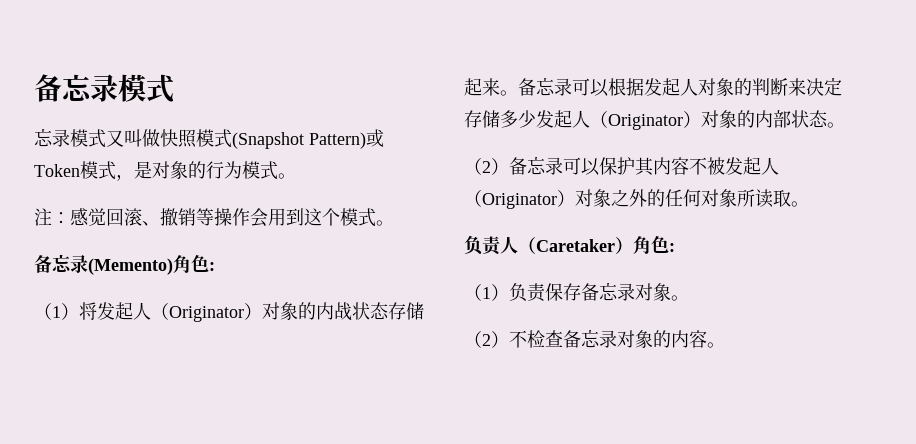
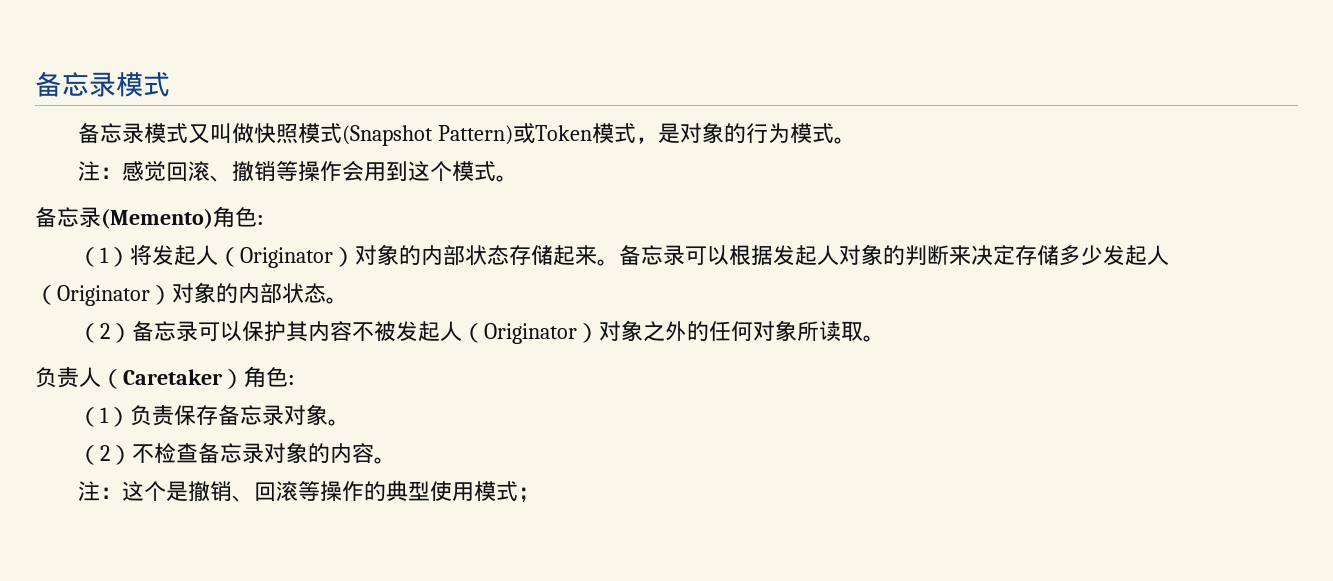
- 忘录模式又叫做快照模式(Snapshot Pattern)或Token模式，是对象的行为模式。
+ 备忘录模式又叫做快照模式(Snapshot Pattern)或Token模式，是对象的行为模式。
- （1）将发起人（Originator）对象的内战状态存储起来。
+ （1）将发起人（Originator）对象的内部状态存储起来。
+ 注：这个是撤销、回滚等操作的典型使用模式；

